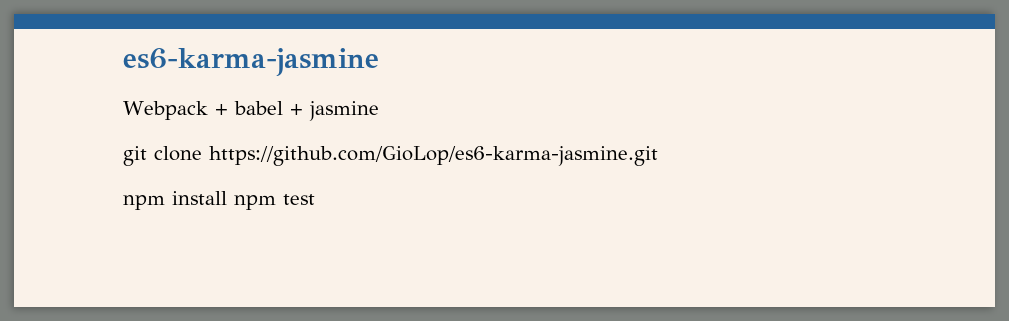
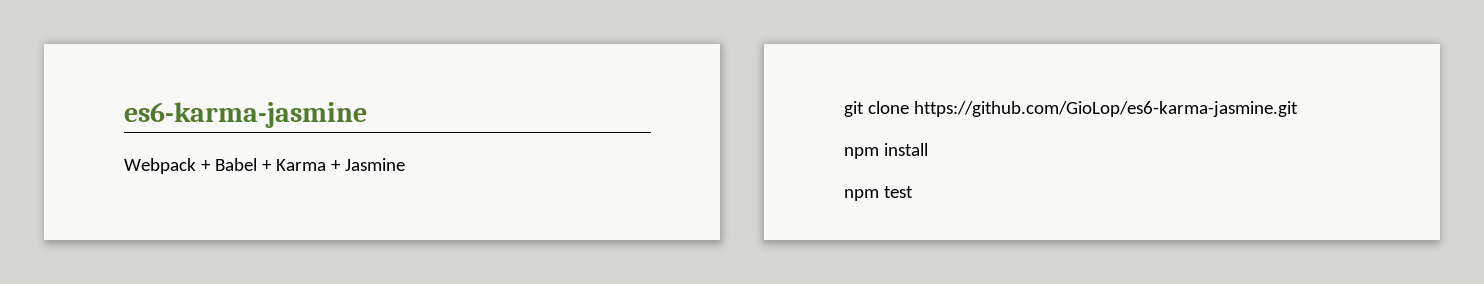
- Webpack + babel + jasmine
+ Webpack + Babel + Karma + Jasmine
- npm install npm test
+ npm install
+ npm test

